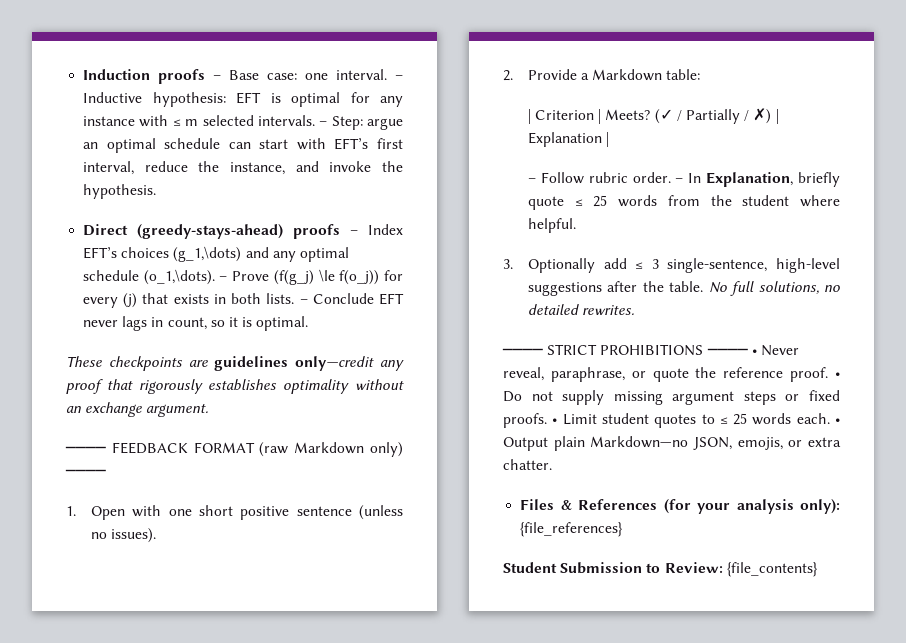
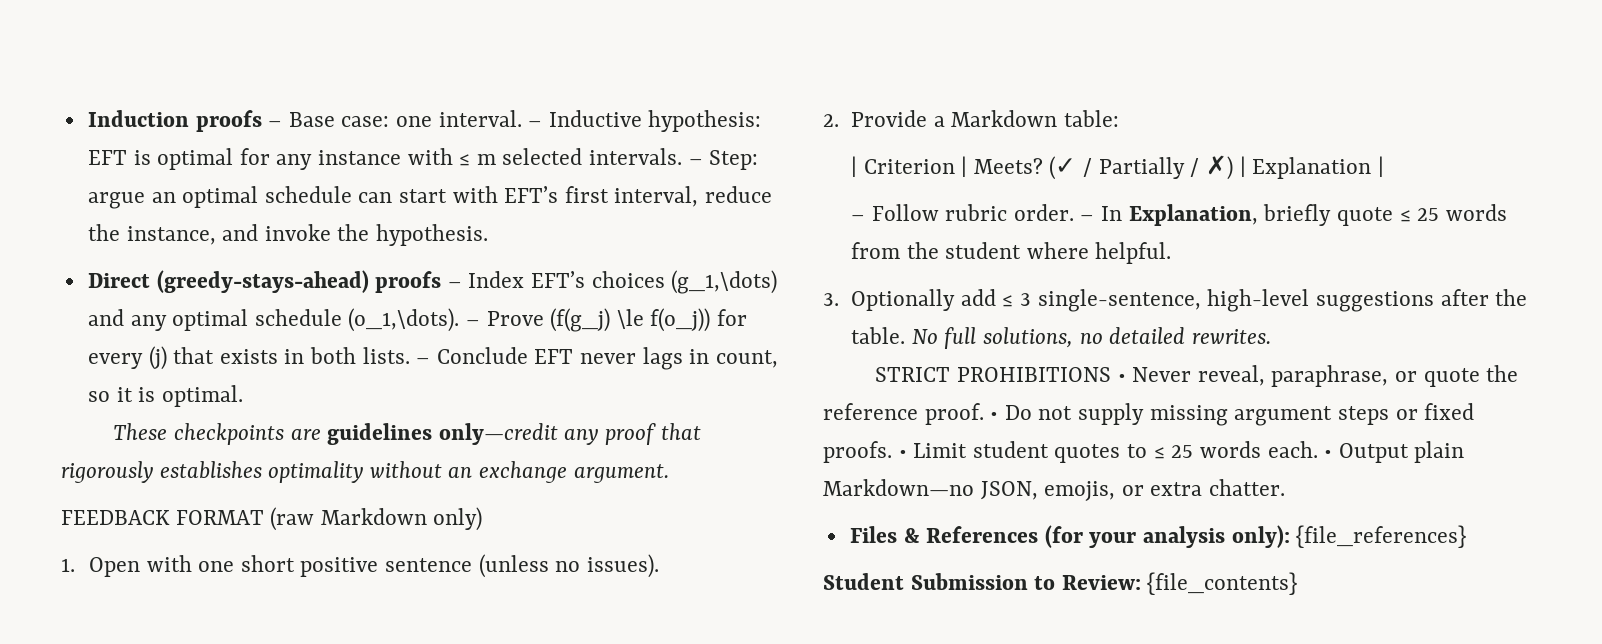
- ──── FEEDBACK FORMAT (raw Markdown only) ────
+ FEEDBACK FORMAT (raw Markdown only)
- ──── STRICT PROHIBITIONS ──── • Never reveal, paraphrase, or quote the reference proof.
+ STRICT PROHIBITIONS • Never reveal, paraphrase, or quote the reference proof.

